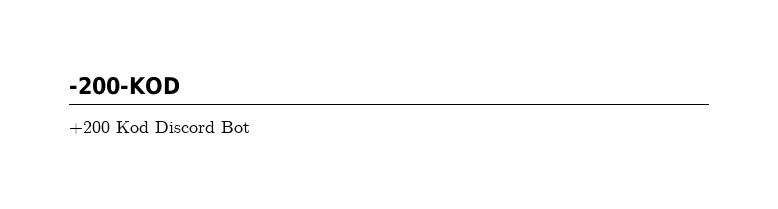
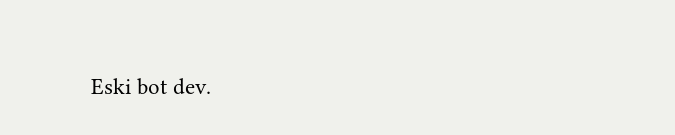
- -200-KOD
- +200 Kod Discord Bot
+ Eski bot dev.

